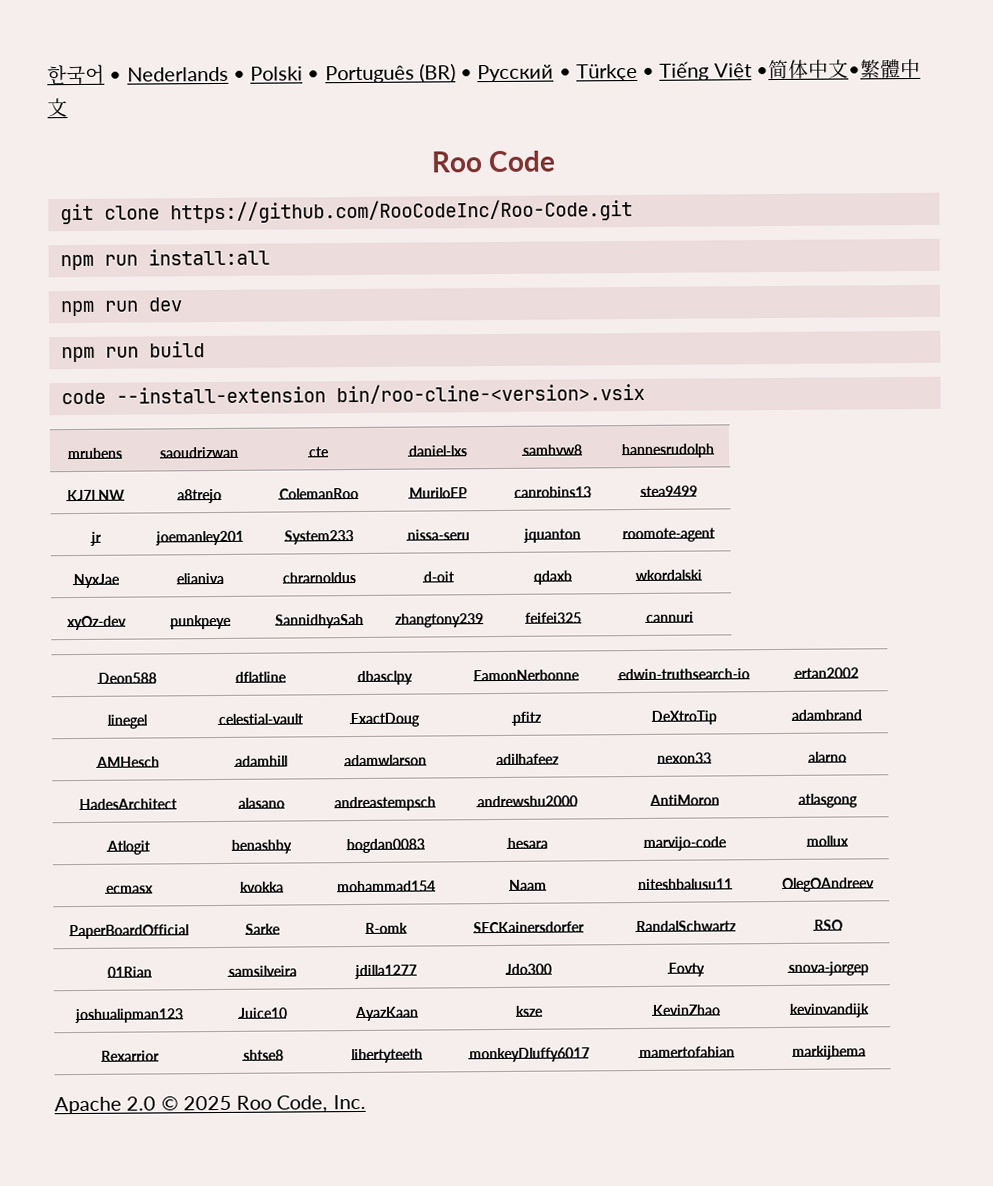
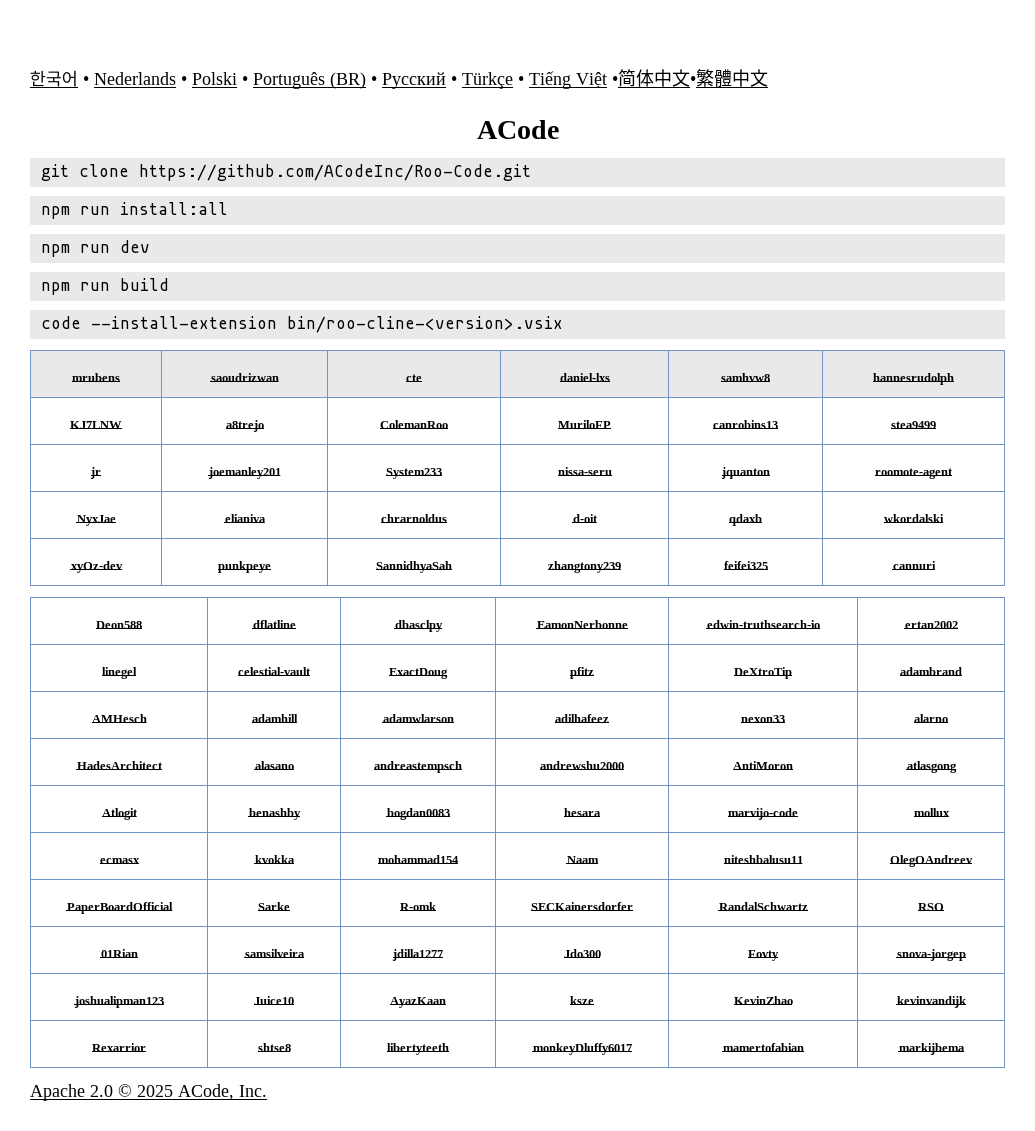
- Roo Code
+ ACode
- git clone https://github.com/RooCodeInc/Roo-Code.git
+ git clone https://github.com/ACodeInc/Roo-Code.git
- Apache 2.0 © 2025 Roo Code, Inc.
+ Apache 2.0 © 2025 ACode, Inc.

